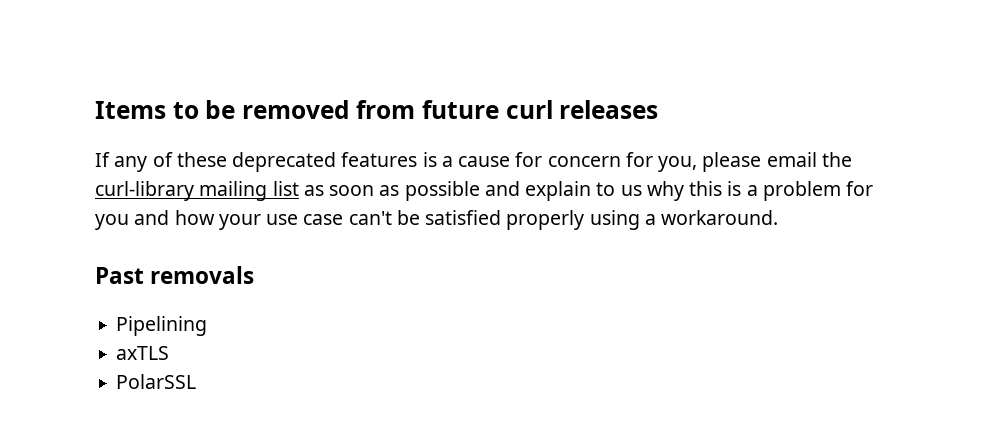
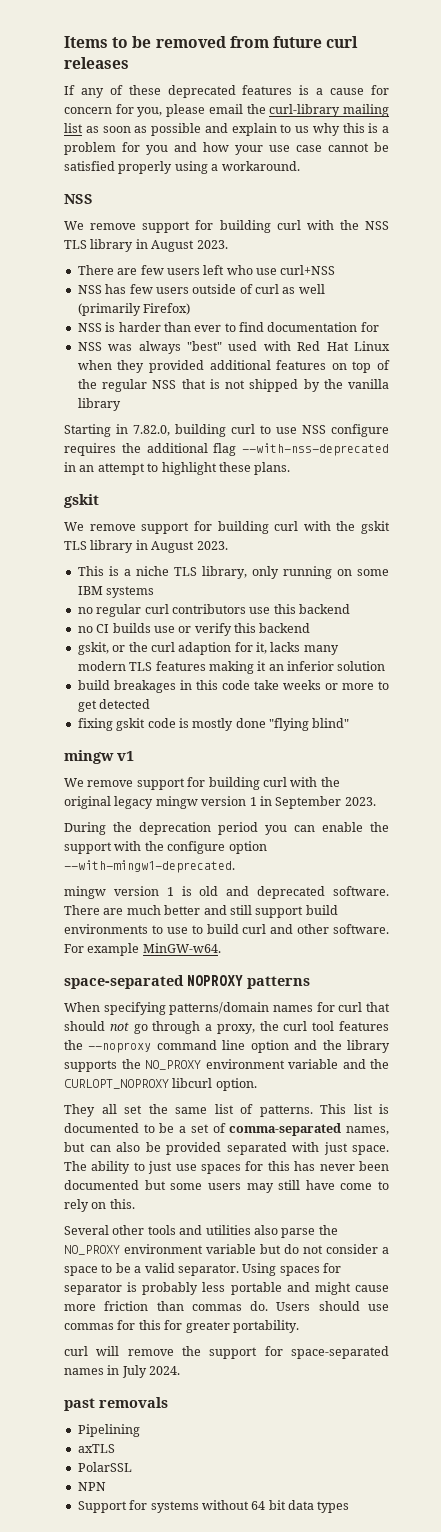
- If any of these deprecated features is a cause for concern for you, please email the curl-library mailing list as soon as possible and explain to us why this is a problem for you and how your use case can't be satisfied properly using a workaround.
- Past removals
+ If any of these deprecated features is a cause for concern for you, please email the curl-library mailing list as soon as possible and explain to us why this is a problem for you and how your use case cannot be satisfied properly using a workaround.
+ NSS
+ We remove support for building curl with the NSS TLS library in August 2023.
+ There are few users left who use curl+NSS
+ NSS has few users outside of curl as well (primarily Firefox)
+ NSS is harder than ever to find documentation for
+ NSS was always "best" used with Red Hat Linux when they provided additional features on top of the regular NSS that is not shipped by the vanilla library
+ Starting in 7.82.0, building curl to use NSS configure requires the additional flag --with-nss-deprecated in an attempt to highlight these plans.
+ gskit
+ We remove support for building curl with the gskit TLS library in August 2023.
+ This is a niche TLS library, only running on some IBM systems
+ no regular curl contributors use this backend
+ no CI builds use or verify this backend
+ gskit, or the curl adaption for it, lacks many modern TLS features making it an inferior solution
+ build breakages in this code take weeks or more to get detected
+ fixing gskit code is mostly done "flying blind"
+ mingw v1
+ We remove support for building curl with the original legacy mingw version 1 in September 2023.
+ During the deprecation period you can enable the support with the configure option --with-mingw1-deprecated.
+ mingw version 1 is old and deprecated software. There are much better and still support build environments to use to build curl and other software. For example MinGW-w64.
+ space-separated NOPROXY patterns
+ When specifying patterns/domain names for curl that should not go through a proxy, the curl tool features the --noproxy command line option and the library supports the NO_PROXY environment variable and the CURLOPT_NOPROXY libcurl option.
+ They all set the same list of patterns. This list is documented to be a set of comma-separated names, but can also be provided separated with just space. The ability to just use spaces for this has never been documented but some users may still have come to rely on this.
+ Several other tools and utilities also parse the NO_PROXY environment variable but do not consider a space to be a valid separator. Using spaces for separator is probably less portable and might cause more friction than commas do. Users should use commas for this for greater portability.
+ curl will remove the support for space-separated names in July 2024.
+ past removals
  Pipelining
  axTLS
  PolarSSL
+ NPN
+ Support for systems without 64 bit data types

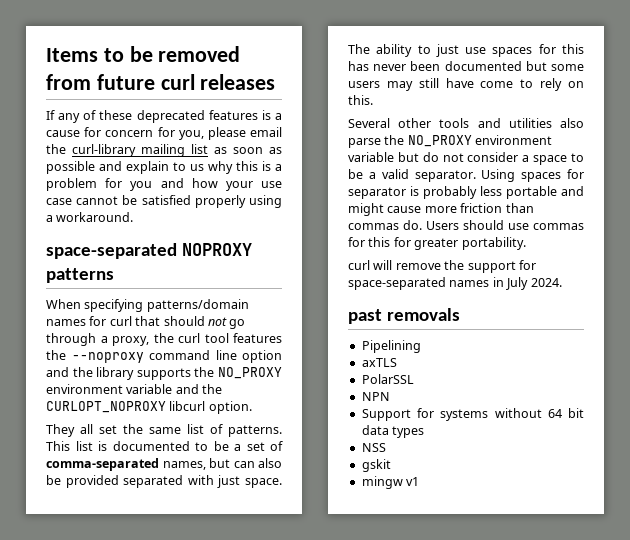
  If any of these deprecated features is a cause for concern for you, please email the curl-library mailing list as soon as possible and explain to us why this is a problem for you and how your use case cannot be satisfied properly using a workaround.
- NSS
- We remove support for building curl with the NSS TLS library in August 2023.
- There are few users left who use curl+NSS
- NSS has few users outside of curl as well (primarily Firefox)
- NSS is harder than ever to find documentation for
- NSS was always "best" used with Red Hat Linux when they provided additional features on top of the regular NSS that is not shipped by the vanilla library
- Starting in 7.82.0, building curl to use NSS configure requires the additional flag --with-nss-deprecated in an attempt to highlight these plans.
- gskit
- We remove support for building curl with the gskit TLS library in August 2023.
- This is a niche TLS library, only running on some IBM systems
- no regular curl contributors use this backend
- no CI builds use or verify this backend
- gskit, or the curl adaption for it, lacks many modern TLS features making it an inferior solution
- build breakages in this code take weeks or more to get detected
- fixing gskit code is mostly done "flying blind"
- mingw v1
- We remove support for building curl with the original legacy mingw version 1 in September 2023.
- During the deprecation period you can enable the support with the configure option --with-mingw1-deprecated.
- mingw version 1 is old and deprecated software. There are much better and still support build environments to use to build curl and other software. For example MinGW-w64.
+ NSS
+ gskit
+ mingw v1

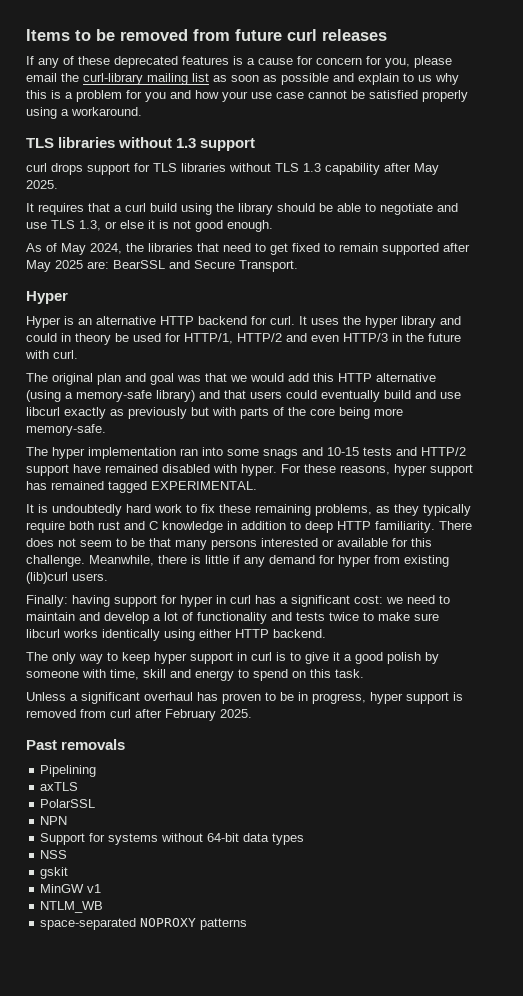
- space-separated NOPROXY patterns
- When specifying patterns/domain names for curl that should not go through a proxy, the curl tool features the --noproxy command line option and the library supports the NO_PROXY environment variable and the CURLOPT_NOPROXY libcurl option.
- They all set the same list of patterns. This list is documented to be a set of comma-separated names, but can also be provided separated with just space. The ability to just use spaces for this has never been documented but some users may still have come to rely on this.
- Several other tools and utilities also parse the NO_PROXY environment variable but do not consider a space to be a valid separator. Using spaces for separator is probably less portable and might cause more friction than commas do. Users should use commas for this for greater portability.
- curl will remove the support for space-separated names in July 2024.
- past removals
+ TLS libraries without 1.3 support
+ curl drops support for TLS libraries without TLS 1.3 capability after May 2025.
+ It requires that a curl build using the library should be able to negotiate and use TLS 1.3, or else it is not good enough.
+ As of May 2024, the libraries that need to get fixed to remain supported after May 2025 are: BearSSL and Secure Transport.
+ Hyper
+ Hyper is an alternative HTTP backend for curl. It uses the hyper library and could in theory be used for HTTP/1, HTTP/2 and even HTTP/3 in the future with curl.
+ The original plan and goal was that we would add this HTTP alternative (using a memory-safe library) and that users could eventually build and use libcurl exactly as previously but with parts of the core being more memory-safe.
+ The hyper implementation ran into some snags and 10-15 tests and HTTP/2 support have remained disabled with hyper. For these reasons, hyper support has remained tagged EXPERIMENTAL.
+ It is undoubtedly hard work to fix these remaining problems, as they typically require both rust and C knowledge in addition to deep HTTP familiarity. There does not seem to be that many persons interested or available for this challenge. Meanwhile, there is little if any demand for hyper from existing (lib)curl users.
+ Finally: having support for hyper in curl has a significant cost: we need to maintain and develop a lot of functionality and tests twice to make sure libcurl works identically using either HTTP backend.
+ The only way to keep hyper support in curl is to give it a good polish by someone with time, skill and energy to spend on this task.
+ Unless a significant overhaul has proven to be in progress, hyper support is removed from curl after February 2025.
+ Past removals
- Support for systems without 64 bit data types
+ Support for systems without 64-bit data types
- mingw v1
+ MinGW v1
+ NTLM_WB
+ space-separated NOPROXY patterns

